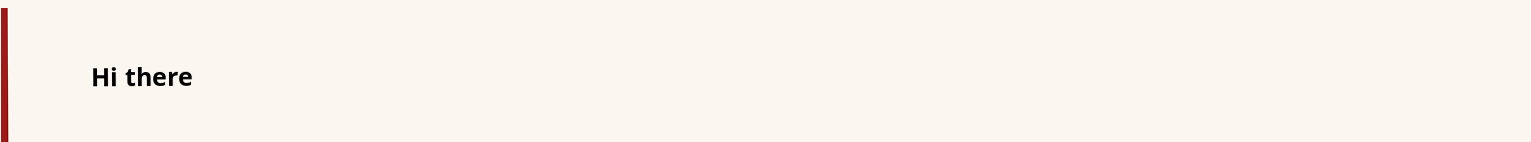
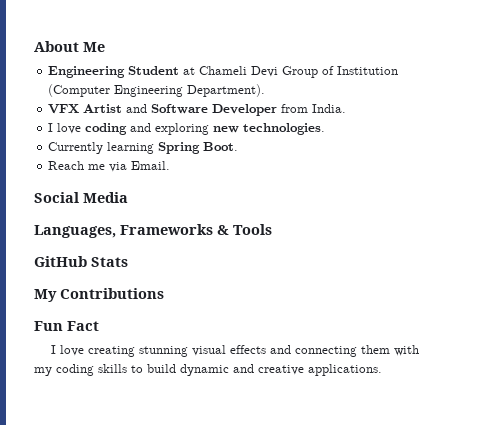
- Hi there
+ About Me
+ Engineering Student at Chameli Devi Group of Institution (Computer Engineering Department).
+ VFX Artist and Software Developer from India.
+ I love coding and exploring new technologies.
+ Currently learning Spring Boot.
+ Reach me via Email.
+ Social Media
+ Languages, Frameworks & Tools
+ GitHub Stats
+ My Contributions
+ Fun Fact
+ I love creating stunning visual effects and connecting them with my coding skills to build dynamic and creative applications.

